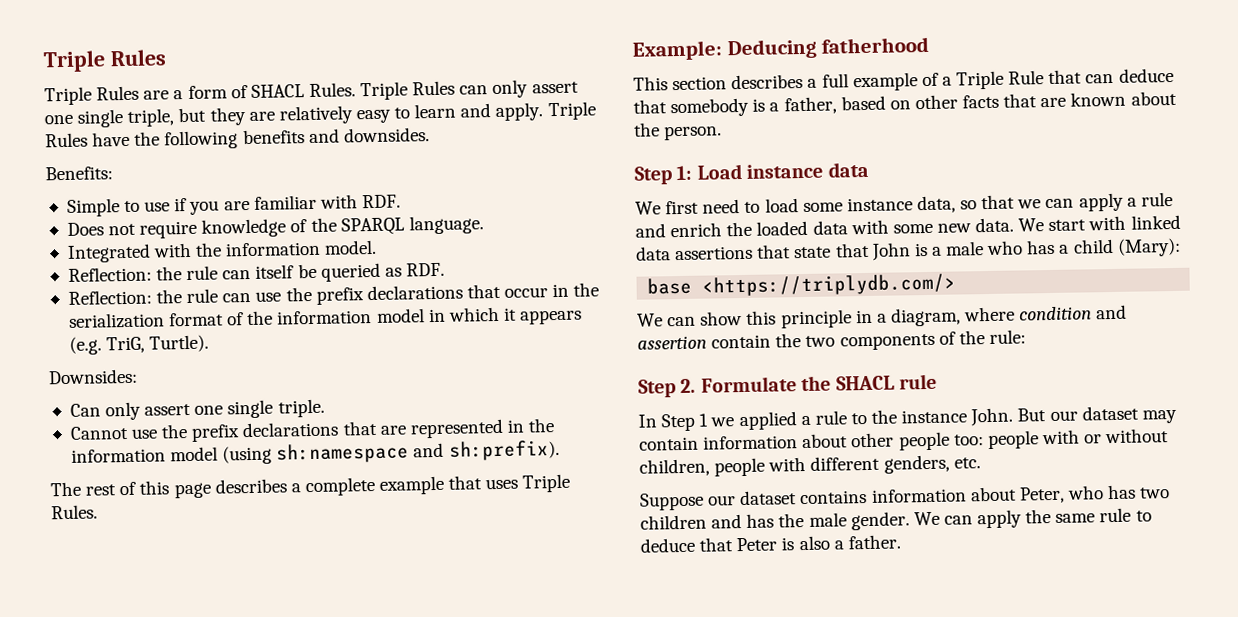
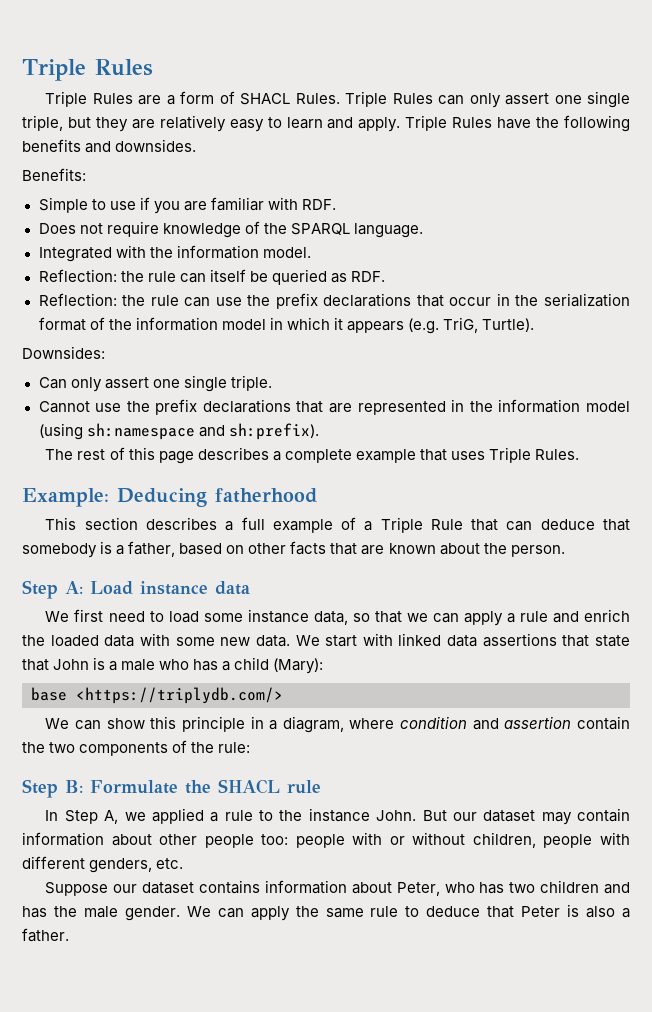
- Step 1: Load instance data
+ Step A: Load instance data
- Step 2. Formulate the SHACL rule
+ Step B: Formulate the SHACL rule
- In Step 1 we applied a rule to the instance John.
+ In Step A, we applied a rule to the instance John.

